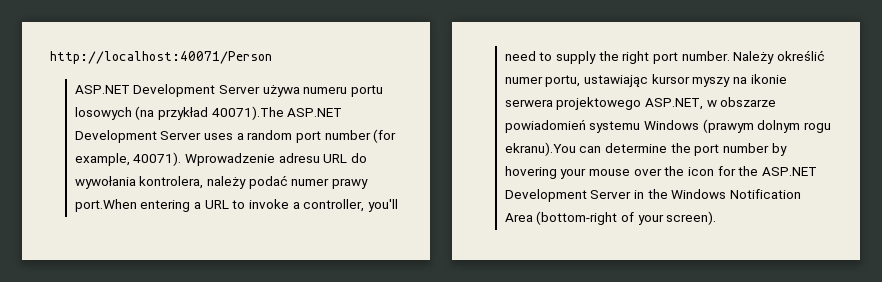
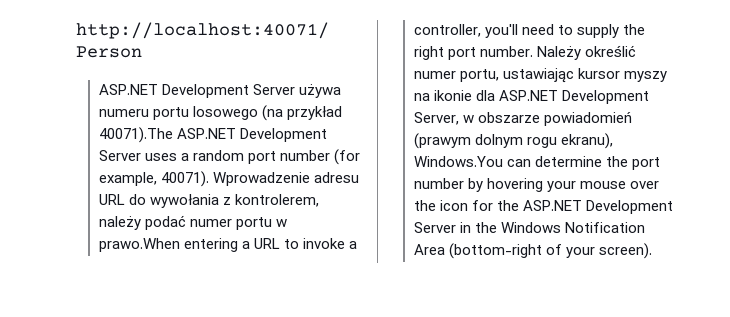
- ASP.NET Development Server używa numeru portu losowych (na przykład 40071).The ASP.NET Development Server uses a random port number (for example, 40071).
+ ASP.NET Development Server używa numeru portu losowego (na przykład 40071).The ASP.NET Development Server uses a random port number (for example, 40071).
- Wprowadzenie adresu URL do wywołania kontrolera, należy podać numer prawy port.When entering a URL to invoke a controller, you'll need to supply the right port number.
+ Wprowadzenie adresu URL do wywołania z kontrolerem, należy podać numer portu w prawo.When entering a URL to invoke a controller, you'll need to supply the right port number.
- Należy określić numer portu, ustawiając kursor myszy na ikonie serwera projektowego ASP.NET, w obszarze powiadomień systemu Windows (prawym dolnym rogu ekranu).You can determine the port number by hovering your mouse over the icon for the ASP.NET Development Server in the Windows Notification Area (bottom-right of your screen).
+ Należy określić numer portu, ustawiając kursor myszy na ikonie dla ASP.NET Development Server, w obszarze powiadomień (prawym dolnym rogu ekranu), Windows.You can determine the port number by hovering your mouse over the icon for the ASP.NET Development Server in the Windows Notification Area (bottom-right of your screen).

